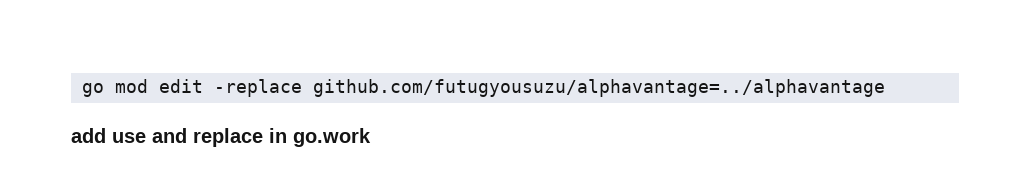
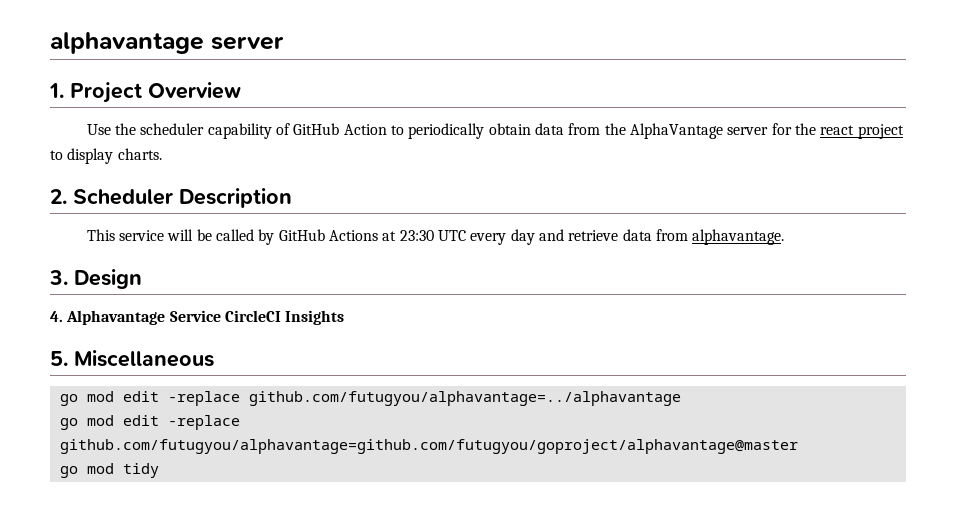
- go mod edit -replace github.com/futugyousuzu/alphavantage=../alphavantage
- add use and replace in go.work
+ alphavantage server
+ 1. Project Overview
+ Use the scheduler capability of GitHub Action to periodically obtain data from the AlphaVantage server for the react project to display charts.
+ 2. Scheduler Description
+ This service will be called by GitHub Actions at 23:30 UTC every day and retrieve data from alphavantage.
+ 3. Design
+ 4. Alphavantage Service CircleCI Insights
+ 5. Miscellaneous
+ go mod edit -replace github.com/futugyou/alphavantage=../alphavantage
+ go mod edit -replace github.com/futugyou/alphavantage=github.com/futugyou/goproject/alphavantage@master
+ go mod tidy

